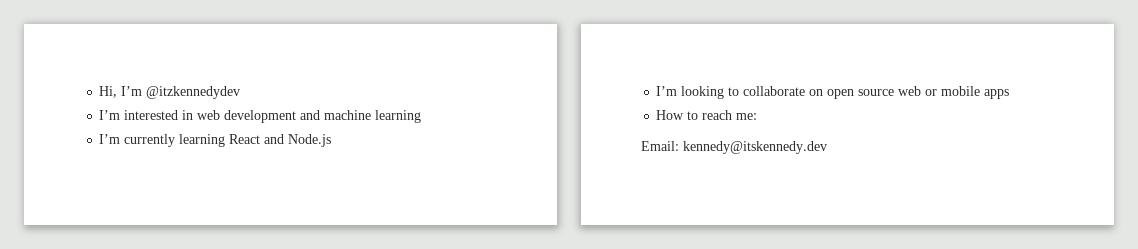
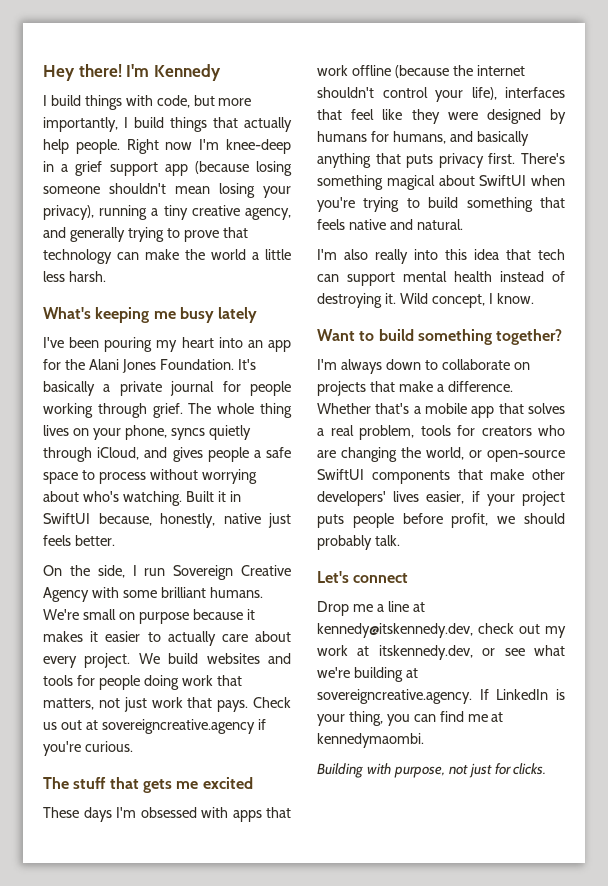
- Hi, I’m @itzkennedydev
- I’m interested in web development and machine learning
- I’m currently learning React and Node.js
- I’m looking to collaborate on open source web or mobile apps
- How to reach me:
- Email: kennedy@itskennedy.dev
+ Hey there! I'm Kennedy
+ I build things with code, but more importantly, I build things that actually help people. Right now I'm knee-deep in a grief support app (because losing someone shouldn't mean losing your privacy), running a tiny creative agency, and generally trying to prove that technology can make the world a little less harsh.
+ What's keeping me busy lately
+ I've been pouring my heart into an app for the Alani Jones Foundation. It's basically a private journal for people working through grief. The whole thing lives on your phone, syncs quietly through iCloud, and gives people a safe space to process without worrying about who's watching. Built it in SwiftUI because, honestly, native just feels better.
+ On the side, I run Sovereign Creative Agency with some brilliant humans. We're small on purpose because it makes it easier to actually care about every project. We build websites and tools for people doing work that matters, not just work that pays. Check us out at sovereigncreative.agency if you're curious.
+ The stuff that gets me excited
+ These days I'm obsessed with apps that work offline (because the internet shouldn't control your life), interfaces that feel like they were designed by humans for humans, and basically anything that puts privacy first. There's something magical about SwiftUI when you're trying to build something that feels native and natural.
+ I'm also really into this idea that tech can support mental health instead of destroying it. Wild concept, I know.
+ Want to build something together?
+ I'm always down to collaborate on projects that make a difference. Whether that's a mobile app that solves a real problem, tools for creators who are changing the world, or open-source SwiftUI components that make other developers' lives easier, if your project puts people before profit, we should probably talk.
+ Let's connect
+ Drop me a line at kennedy@itskennedy.dev, check out my work at itskennedy.dev, or see what we're building at sovereigncreative.agency. If LinkedIn is your thing, you can find me at kennedymaombi.
+ Building with purpose, not just for clicks.

